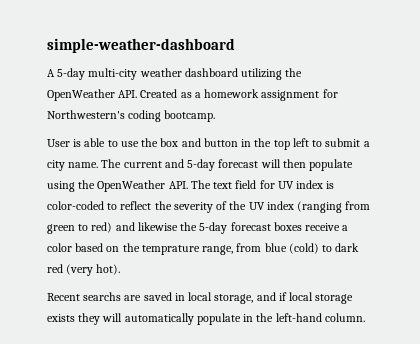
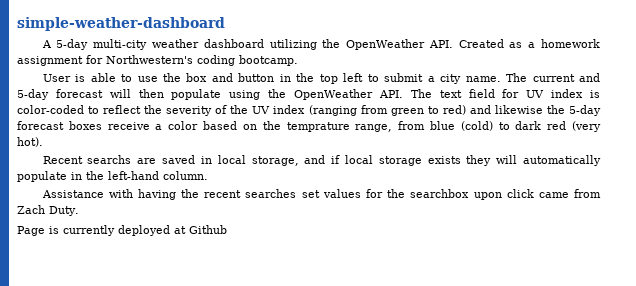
+ Assistance with having the recent searches set values for the searchbox upon click came from Zach Duty.
+ Page is currently deployed at Github

